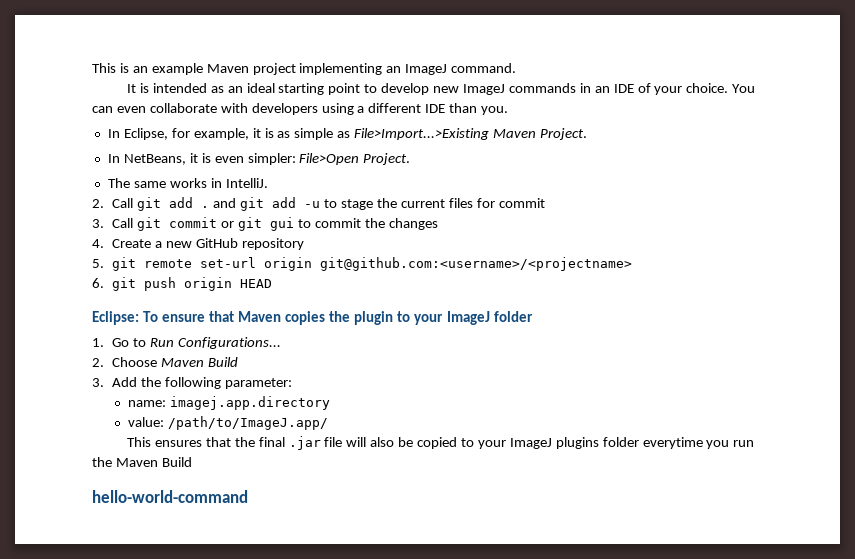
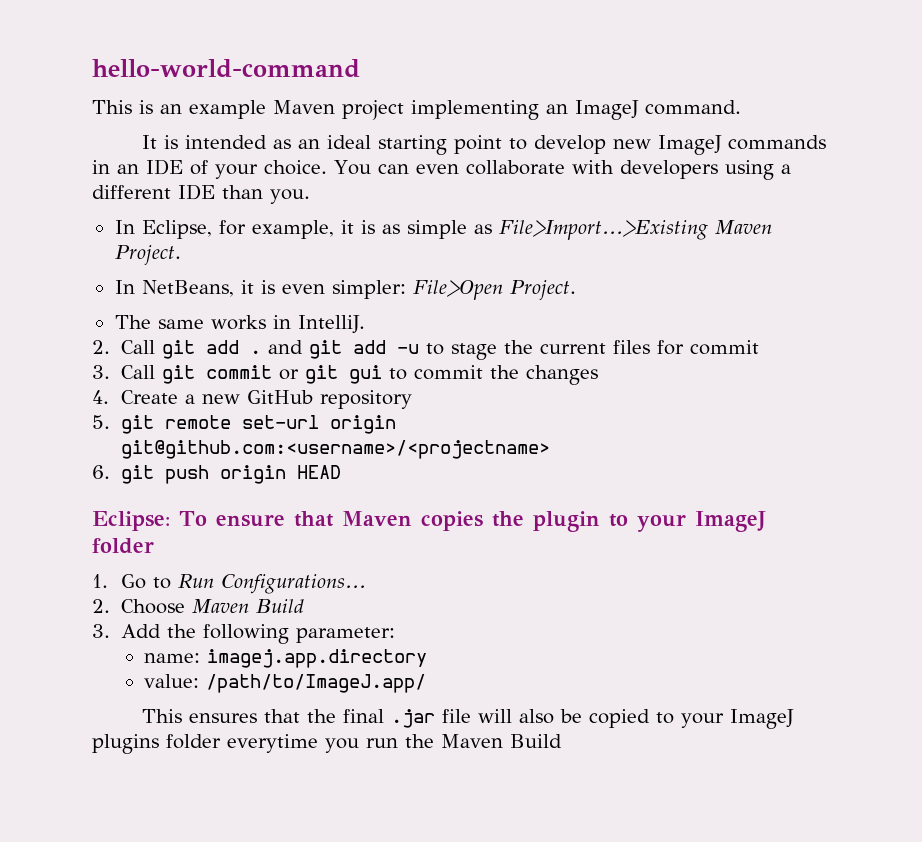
+ hello-world-command
- hello-world-command

